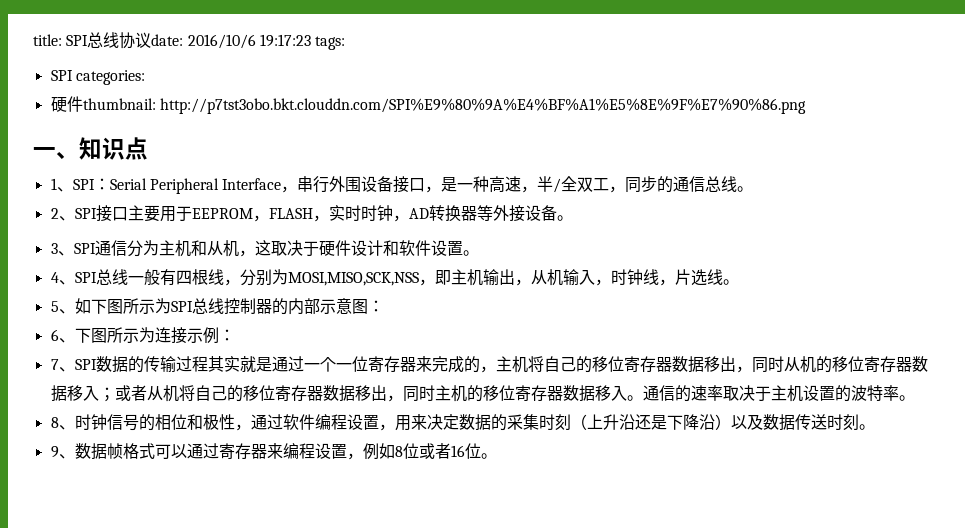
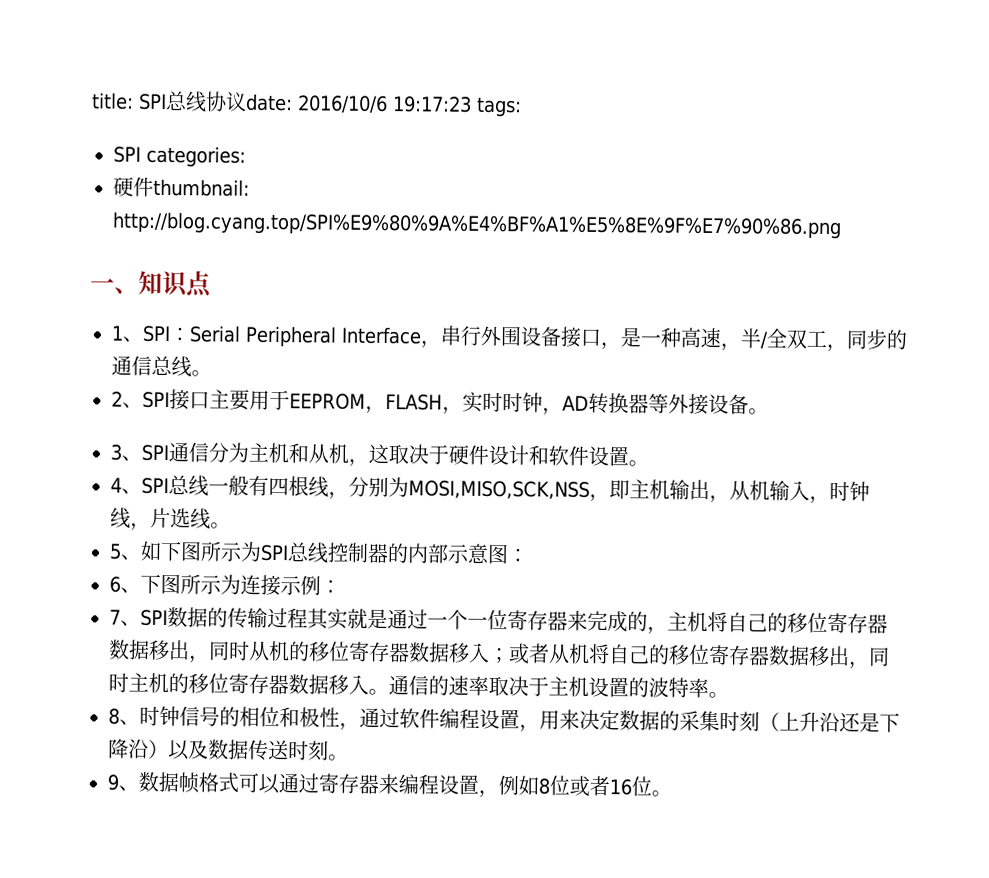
- 硬件thumbnail: http://p7tst3obo.bkt.clouddn.com/SPI%E9%80%9A%E4%BF%A1%E5%8E%9F%E7%90%86.png
+ 硬件thumbnail: http://blog.cyang.top/SPI%E9%80%9A%E4%BF%A1%E5%8E%9F%E7%90%86.png

